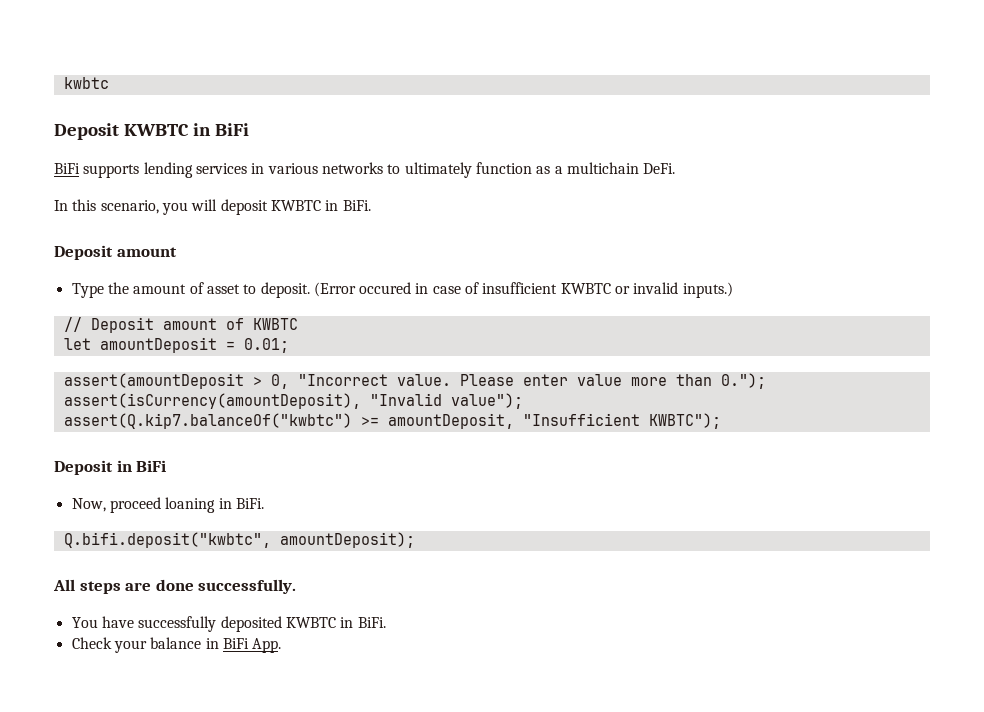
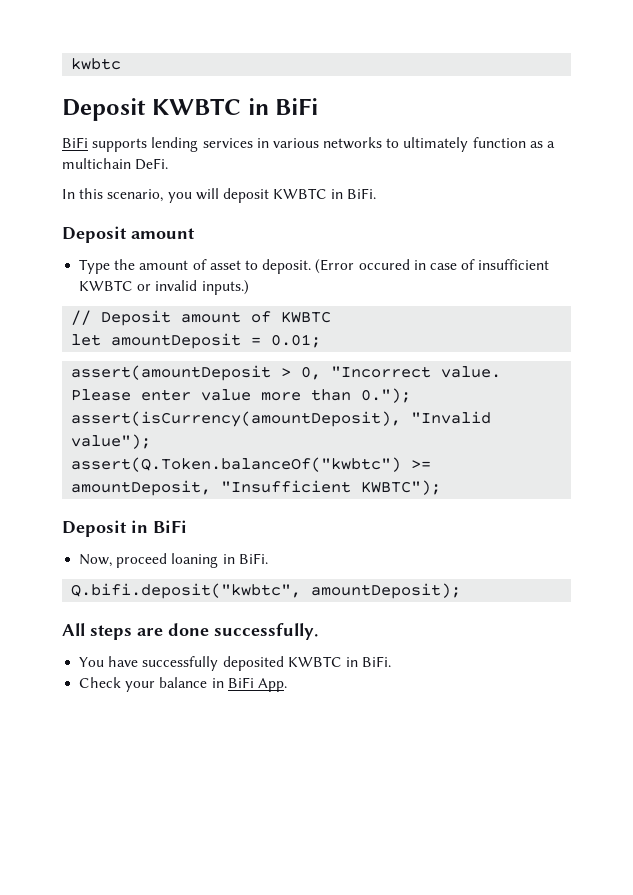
- assert(Q.kip7.balanceOf("kwbtc") >= amountDeposit, "Insufficient KWBTC");
+ assert(Q.Token.balanceOf("kwbtc") >= amountDeposit, "Insufficient KWBTC");

